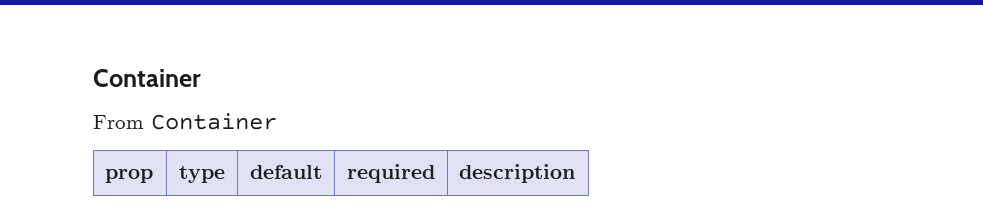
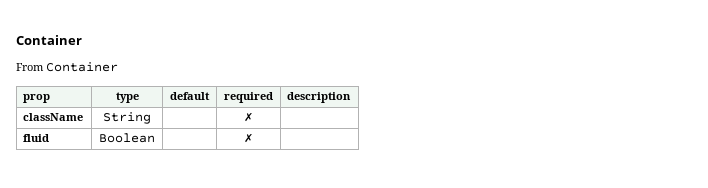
+ className | String | | ✗ |
+ fluid | Boolean | | ✗ |

